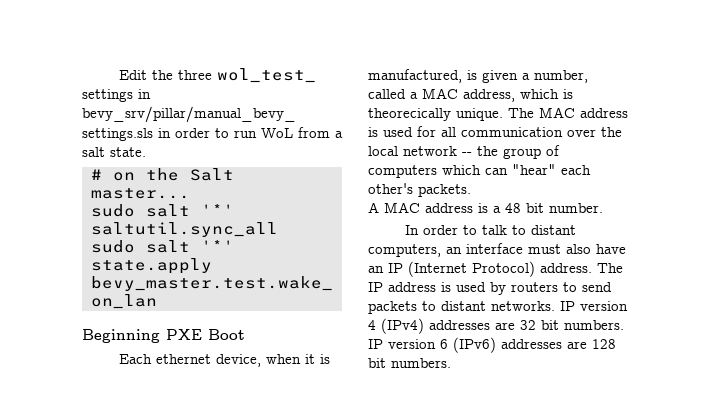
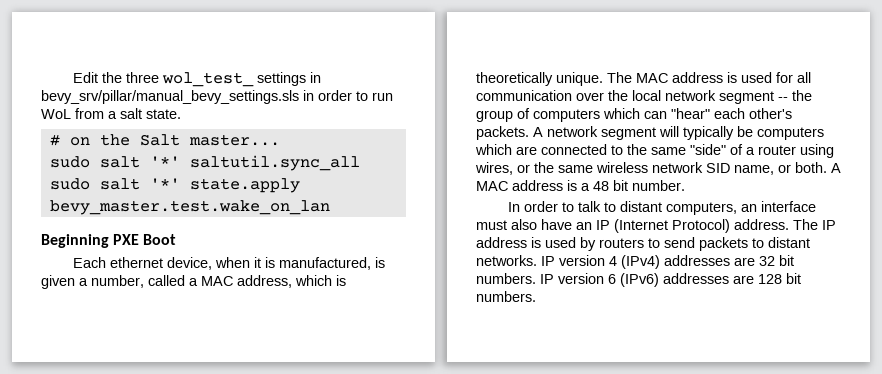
- Each ethernet device, when it is manufactured, is given a number, called a MAC address, which is theorecically unique.
+ Each ethernet device, when it is manufactured, is given a number, called a MAC address, which is theoretically unique.
- The MAC address is used for all communication over the local network -- the group of computers which can "hear" each other's packets.
- A MAC address is a 48 bit number.
+ The MAC address is used for all communication over the local network segment -- the group of computers which can "hear" each other's packets. A network segment will typically be computers which are connected to the same "side" of a router using wires, or the same wireless network SID name, or both. A MAC address is a 48 bit number.

